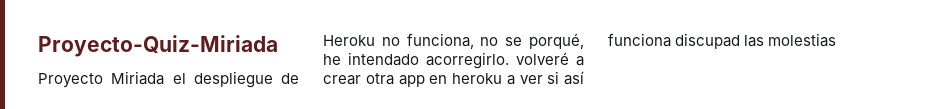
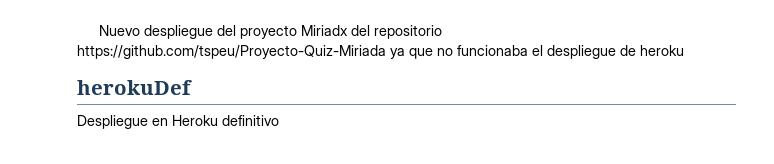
- Proyecto-Quiz-Miriada
- Proyecto Miriada el despliegue de Heroku no funciona, no se porqué, he intendado acorregirlo. volveré a crear otra app en heroku a ver si así funciona discupad las molestias
+ Nuevo despliegue del proyecto Miriadx del repositorio https://github.com/tspeu/Proyecto-Quiz-Miriada ya que no funcionaba el despliegue de heroku
+ herokuDef
+ Despliegue en Heroku definitivo

